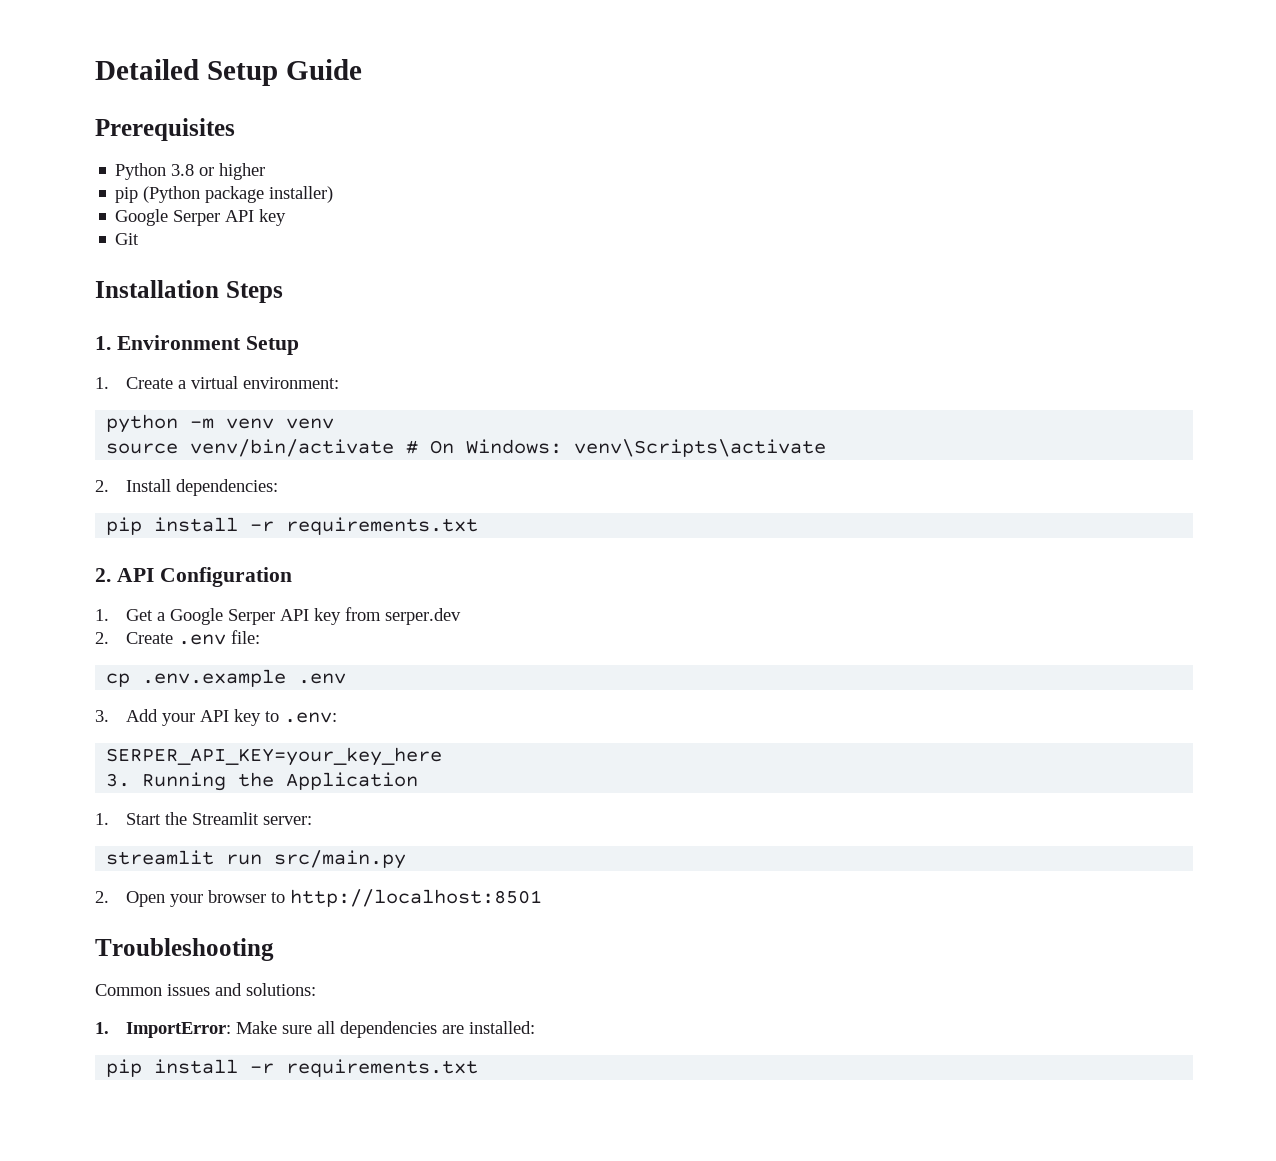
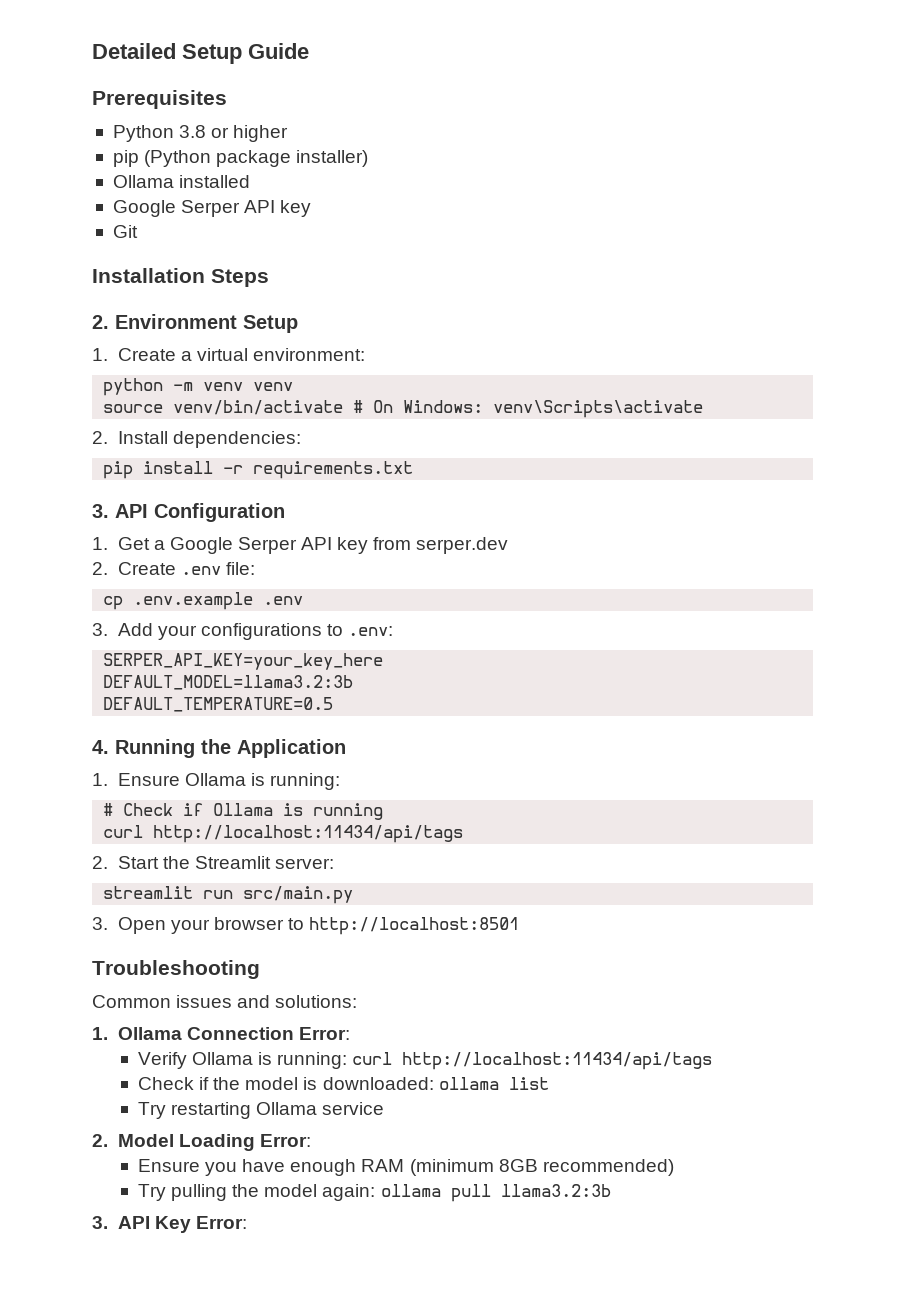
+ Ollama installed
- 1. Environment Setup
+ 2. Environment Setup
- 2. API Configuration
+ 3. API Configuration
- 3. Add your API key to .env:
+ 3. Add your configurations to .env:
- 3. Running the Application
+ DEFAULT_MODEL=llama3.2:3b
+ DEFAULT_TEMPERATURE=0.5
+ 4. Running the Application
- 1. Start the Streamlit server:
+ 1. Ensure Ollama is running:
+ # Check if Ollama is running
+ curl http://localhost:11434/api/tags
+ 2. Start the Streamlit server:
- 2. Open your browser to http://localhost:8501
+ 3. Open your browser to http://localhost:8501
- 1. ImportError: Make sure all dependencies are installed:
- pip install -r requirements.txt
+ 1. Ollama Connection Error:
+ Verify Ollama is running: curl http://localhost:11434/api/tags
+ Check if the model is downloaded: ollama list
+ Try restarting Ollama service
+ 2. Model Loading Error:
+ Ensure you have enough RAM (minimum 8GB recommended)
+ Try pulling the model again: ollama pull llama3.2:3b
+ 3. API Key Error:

